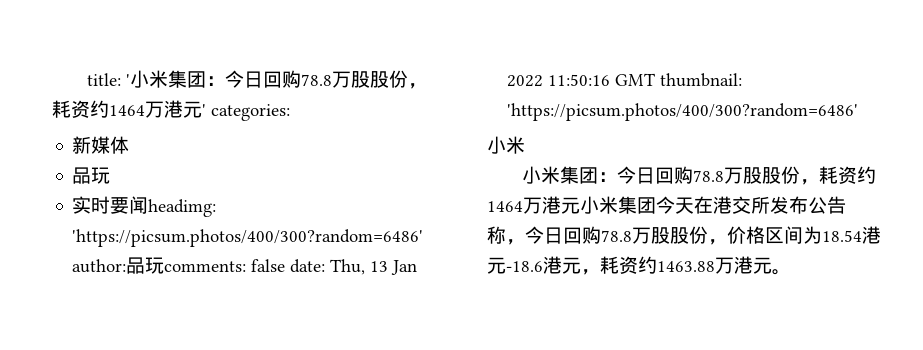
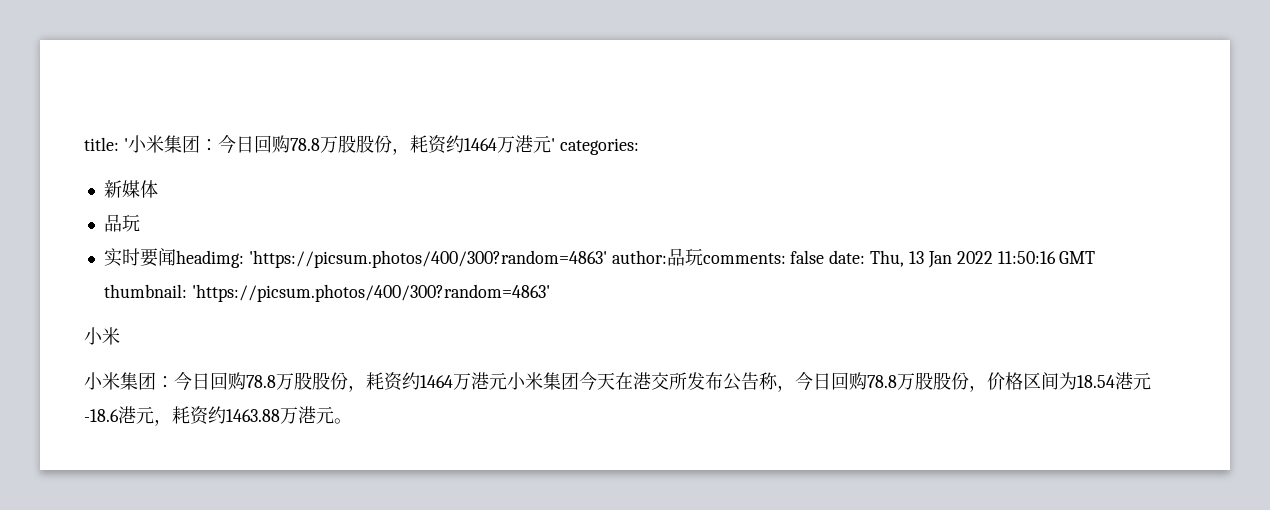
- 实时要闻headimg: 'https://picsum.photos/400/300?random=6486' author:品玩comments: false date: Thu, 13 Jan 2022 11:50:16 GMT thumbnail: 'https://picsum.photos/400/300?random=6486'
+ 实时要闻headimg: 'https://picsum.photos/400/300?random=4863' author:品玩comments: false date: Thu, 13 Jan 2022 11:50:16 GMT thumbnail: 'https://picsum.photos/400/300?random=4863'

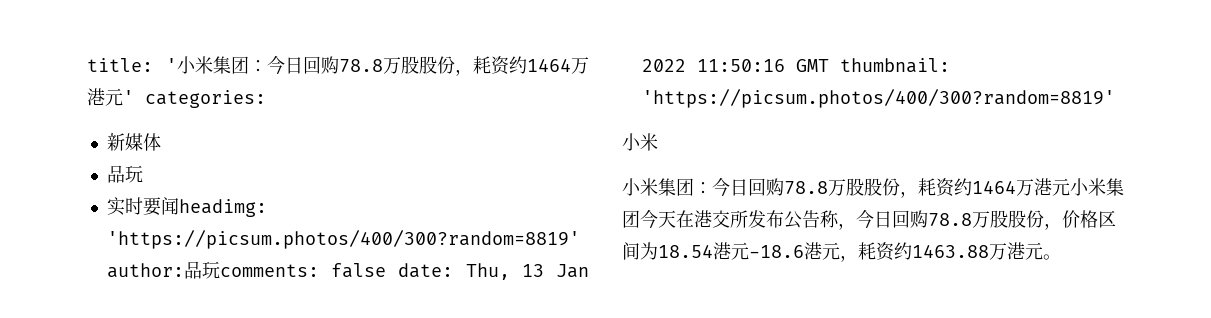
- 实时要闻headimg: 'https://picsum.photos/400/300?random=4863' author:品玩comments: false date: Thu, 13 Jan 2022 11:50:16 GMT thumbnail: 'https://picsum.photos/400/300?random=4863'
+ 实时要闻headimg: 'https://picsum.photos/400/300?random=8819' author:品玩comments: false date: Thu, 13 Jan 2022 11:50:16 GMT thumbnail: 'https://picsum.photos/400/300?random=8819'

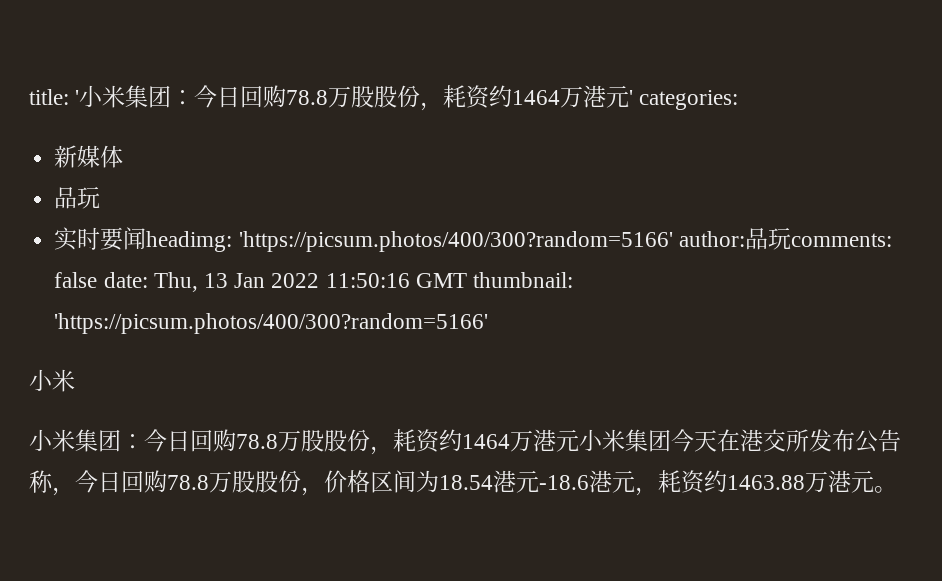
- 实时要闻headimg: 'https://picsum.photos/400/300?random=8819' author:品玩comments: false date: Thu, 13 Jan 2022 11:50:16 GMT thumbnail: 'https://picsum.photos/400/300?random=8819'
+ 实时要闻headimg: 'https://picsum.photos/400/300?random=5166' author:品玩comments: false date: Thu, 13 Jan 2022 11:50:16 GMT thumbnail: 'https://picsum.photos/400/300?random=5166'

